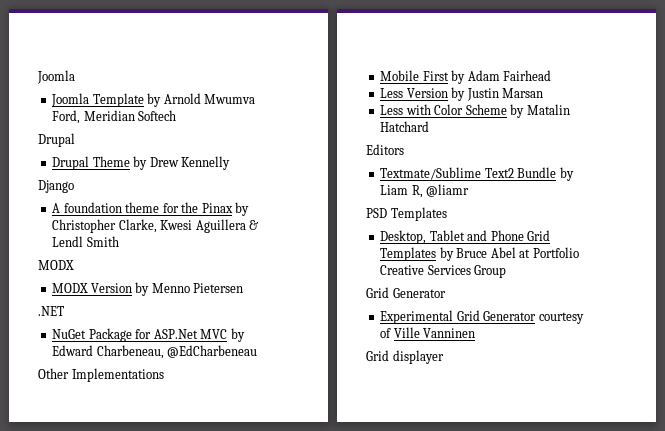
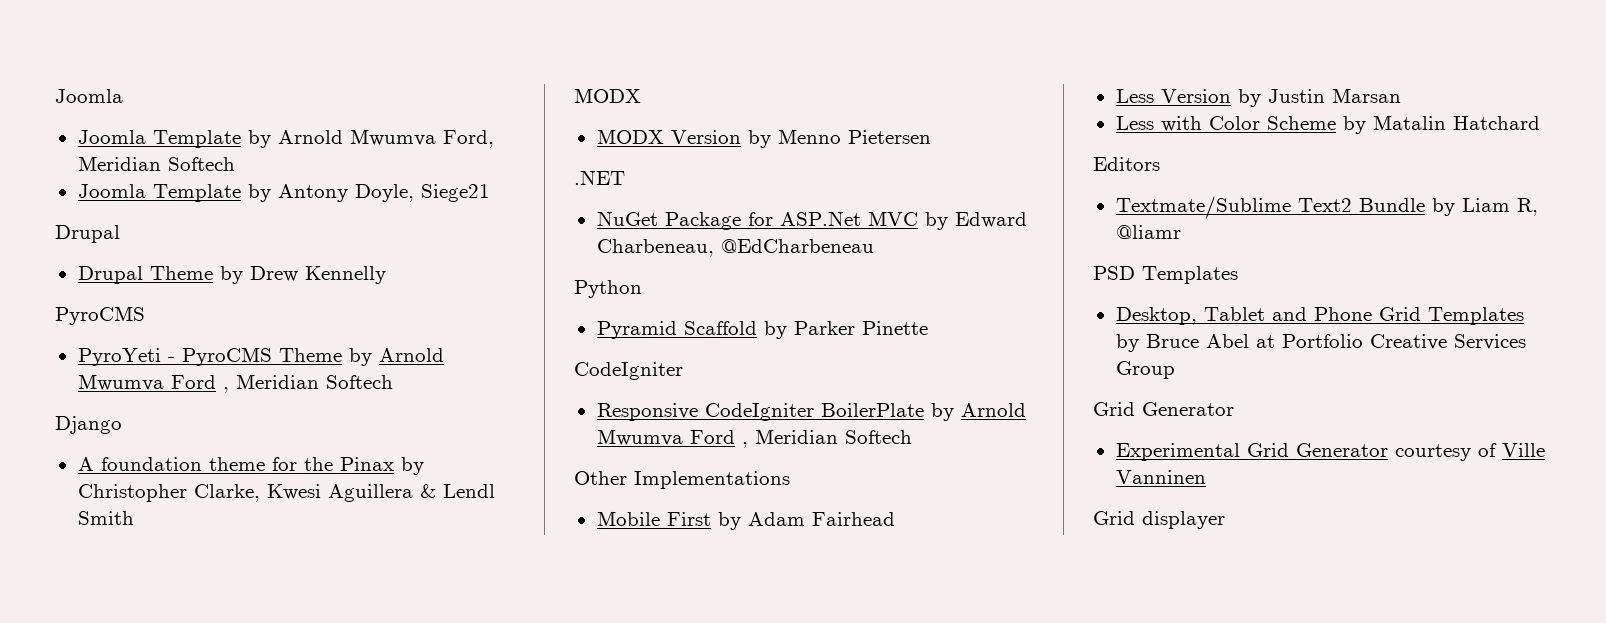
+ Joomla Template by Antony Doyle, Siege21
  Drupal Theme by Drew Kennelly
+ PyroCMS
+ PyroYeti - PyroCMS Theme by Arnold Mwumva Ford , Meridian Softech
+ Python
+ Pyramid Scaffold by Parker Pinette
+ CodeIgniter
+ Responsive CodeIgniter BoilerPlate by Arnold Mwumva Ford , Meridian Softech

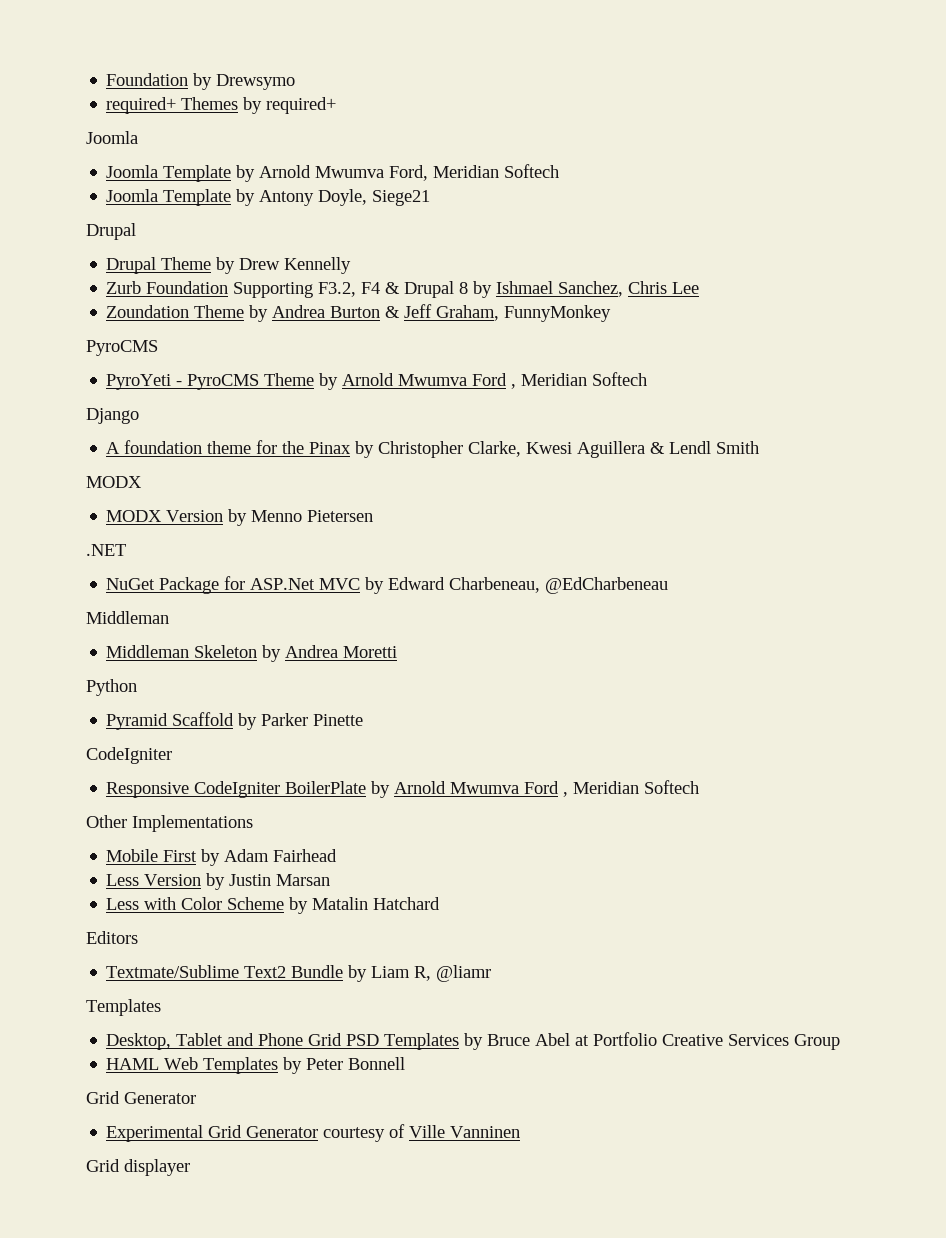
+ Foundation by Drewsymo
+ required+ Themes by required+
+ Zurb Foundation Supporting F3.2, F4 & Drupal 8 by Ishmael Sanchez, Chris Lee
+ Zoundation Theme by Andrea Burton & Jeff Graham, FunnyMonkey
  NuGet Package for ASP.Net MVC by Edward Charbeneau, @EdCharbeneau
+ Middleman
+ Middleman Skeleton by Andrea Moretti
  Textmate/Sublime Text2 Bundle by Liam R, @liamr
- PSD Templates
+ Templates
- Desktop, Tablet and Phone Grid Templates by Bruce Abel at Portfolio Creative Services Group
+ Desktop, Tablet and Phone Grid PSD Templates by Bruce Abel at Portfolio Creative Services Group
+ HAML Web Templates by Peter Bonnell

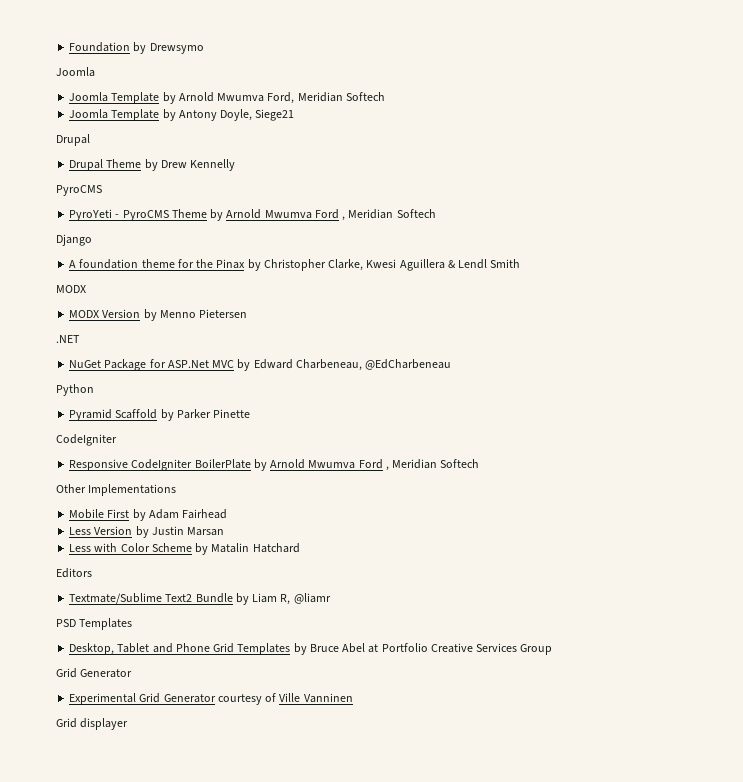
- required+ Themes by required+
- Zurb Foundation Supporting F3.2, F4 & Drupal 8 by Ishmael Sanchez, Chris Lee
- Zoundation Theme by Andrea Burton & Jeff Graham, FunnyMonkey
  NuGet Package for ASP.Net MVC by Edward Charbeneau, @EdCharbeneau
- Middleman
- Middleman Skeleton by Andrea Moretti
  Textmate/Sublime Text2 Bundle by Liam R, @liamr
- Templates
+ PSD Templates
- Desktop, Tablet and Phone Grid PSD Templates by Bruce Abel at Portfolio Creative Services Group
+ Desktop, Tablet and Phone Grid Templates by Bruce Abel at Portfolio Creative Services Group
- HAML Web Templates by Peter Bonnell

